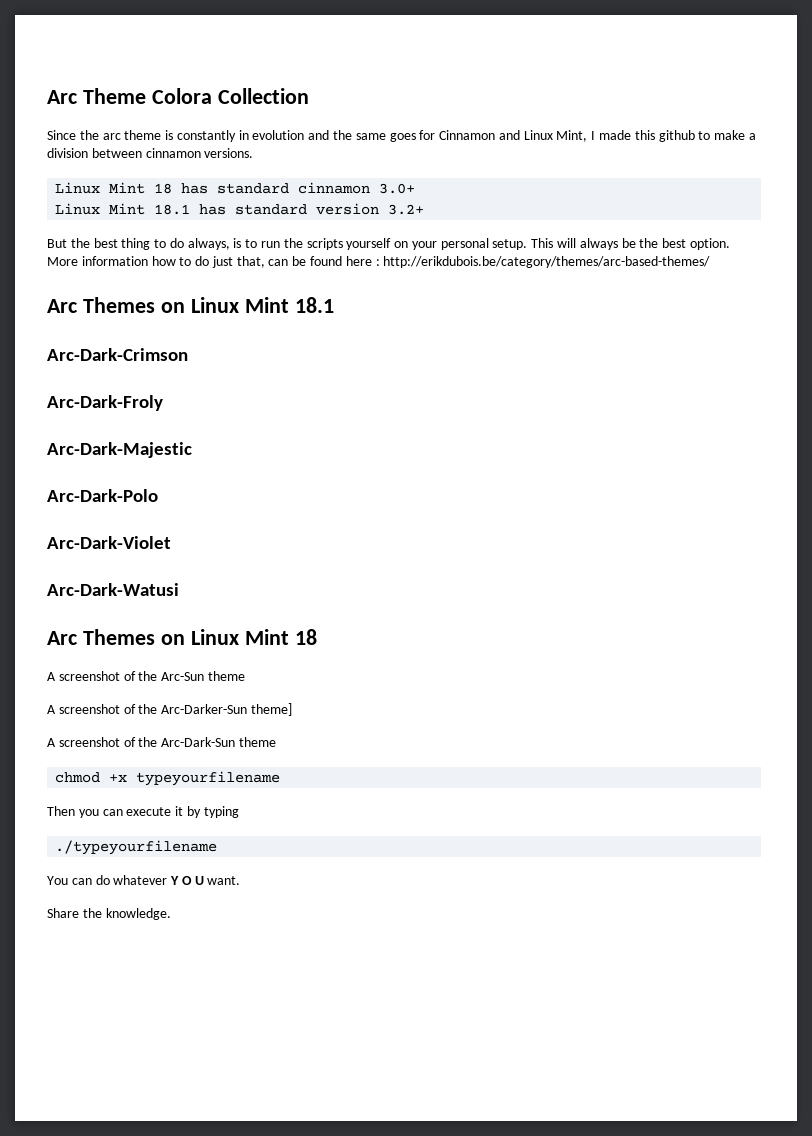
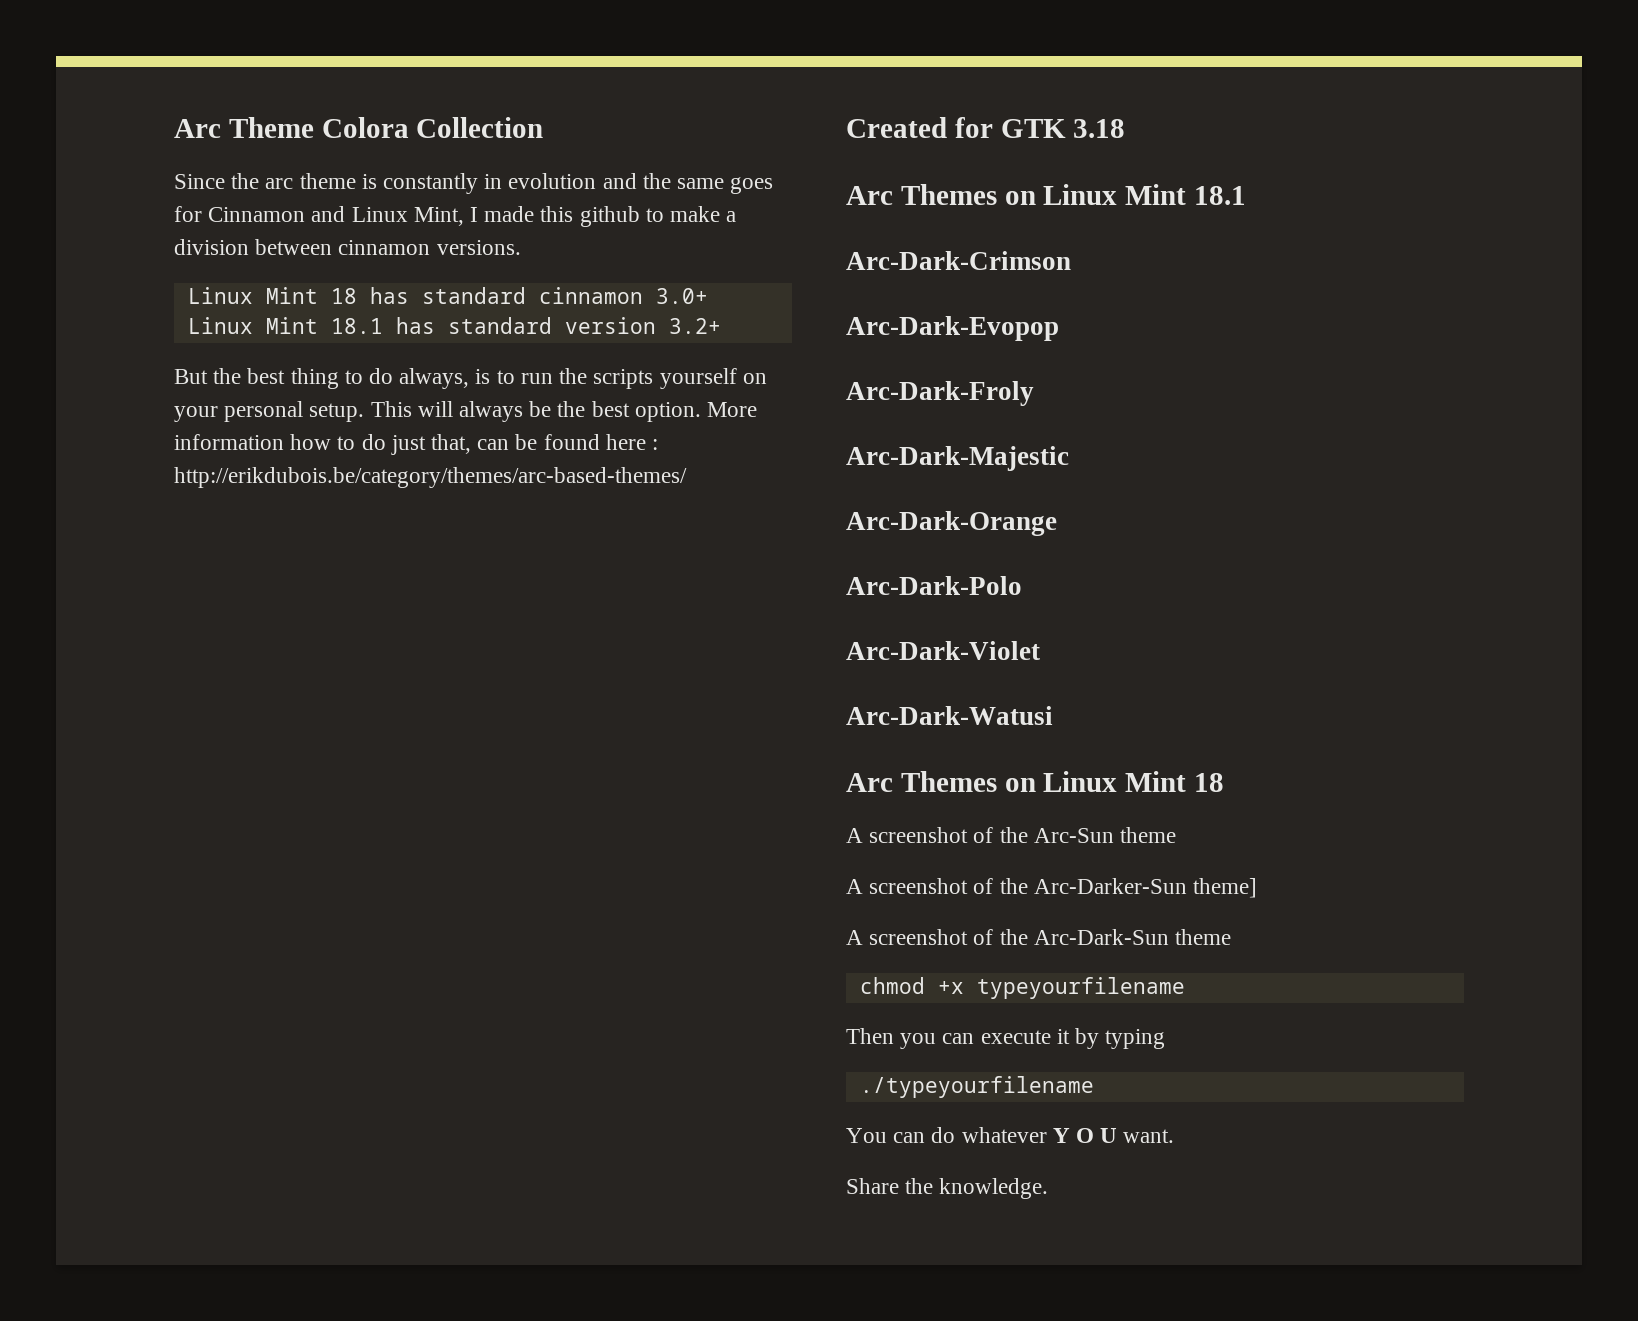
+ Created for GTK 3.18
+ Arc-Dark-Evopop
+ Arc-Dark-Orange

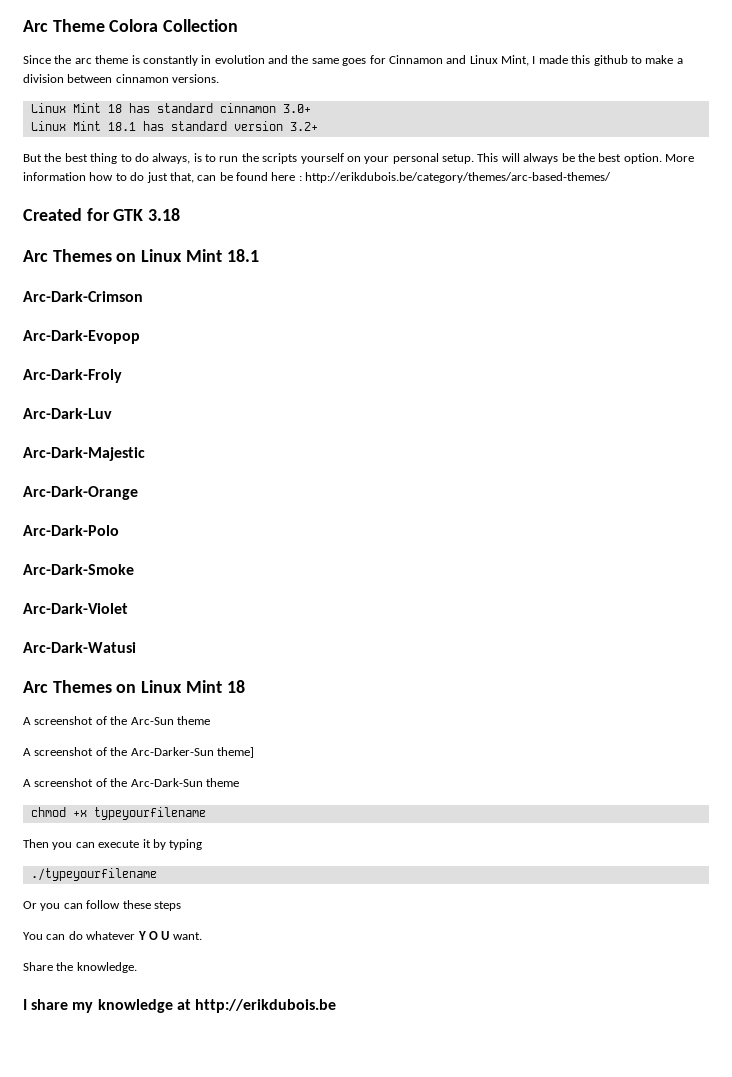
+ Arc-Dark-Luv
+ Arc-Dark-Smoke
+ Or you can follow these steps
+ I share my knowledge at http://erikdubois.be

